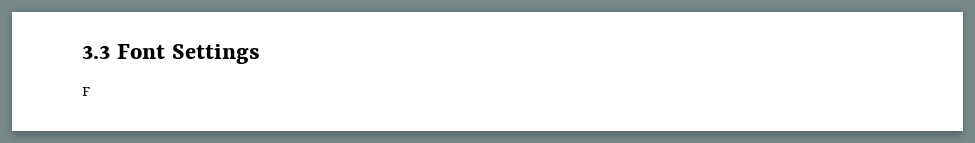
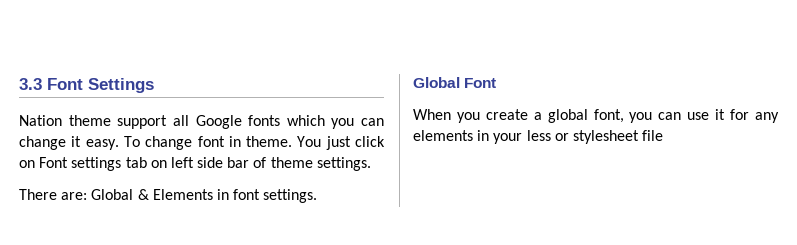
- F
+ Nation theme support all Google fonts which you can change it easy. To change font in theme. You just click on Font settings tab on left side bar of theme settings.
+ There are: Global & Elements in font settings.
+ Global Font
+ When you create a global font, you can use it for any elements in your less or stylesheet file

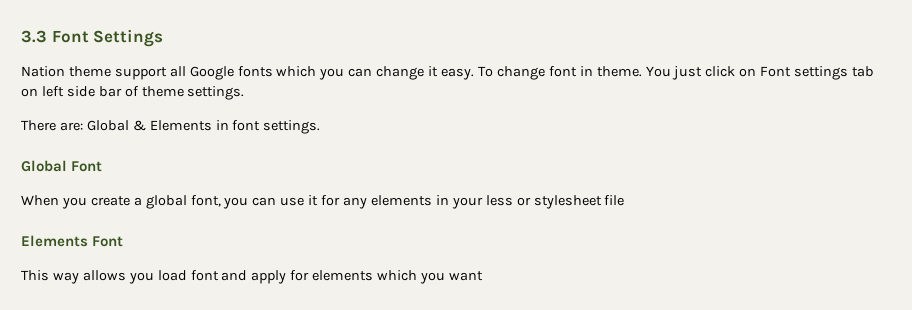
+ Elements Font
+ This way allows you load font and apply for elements which you want

